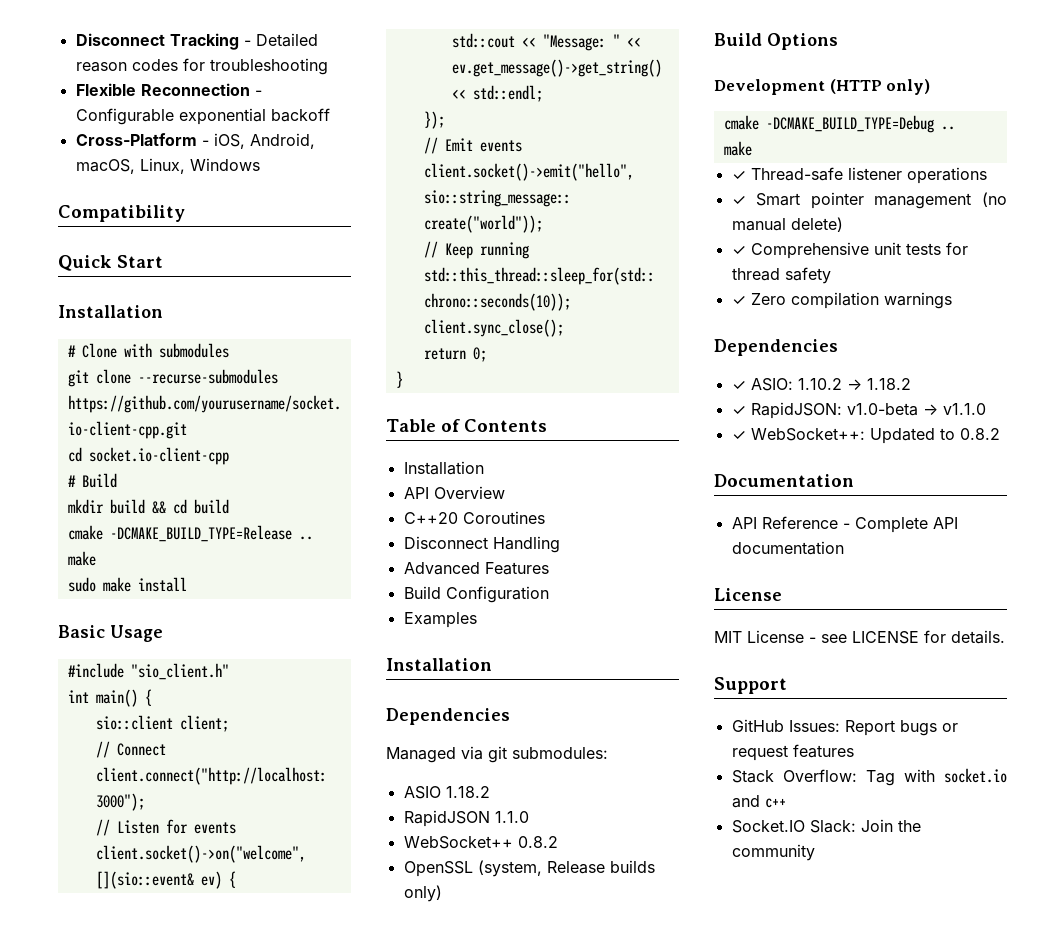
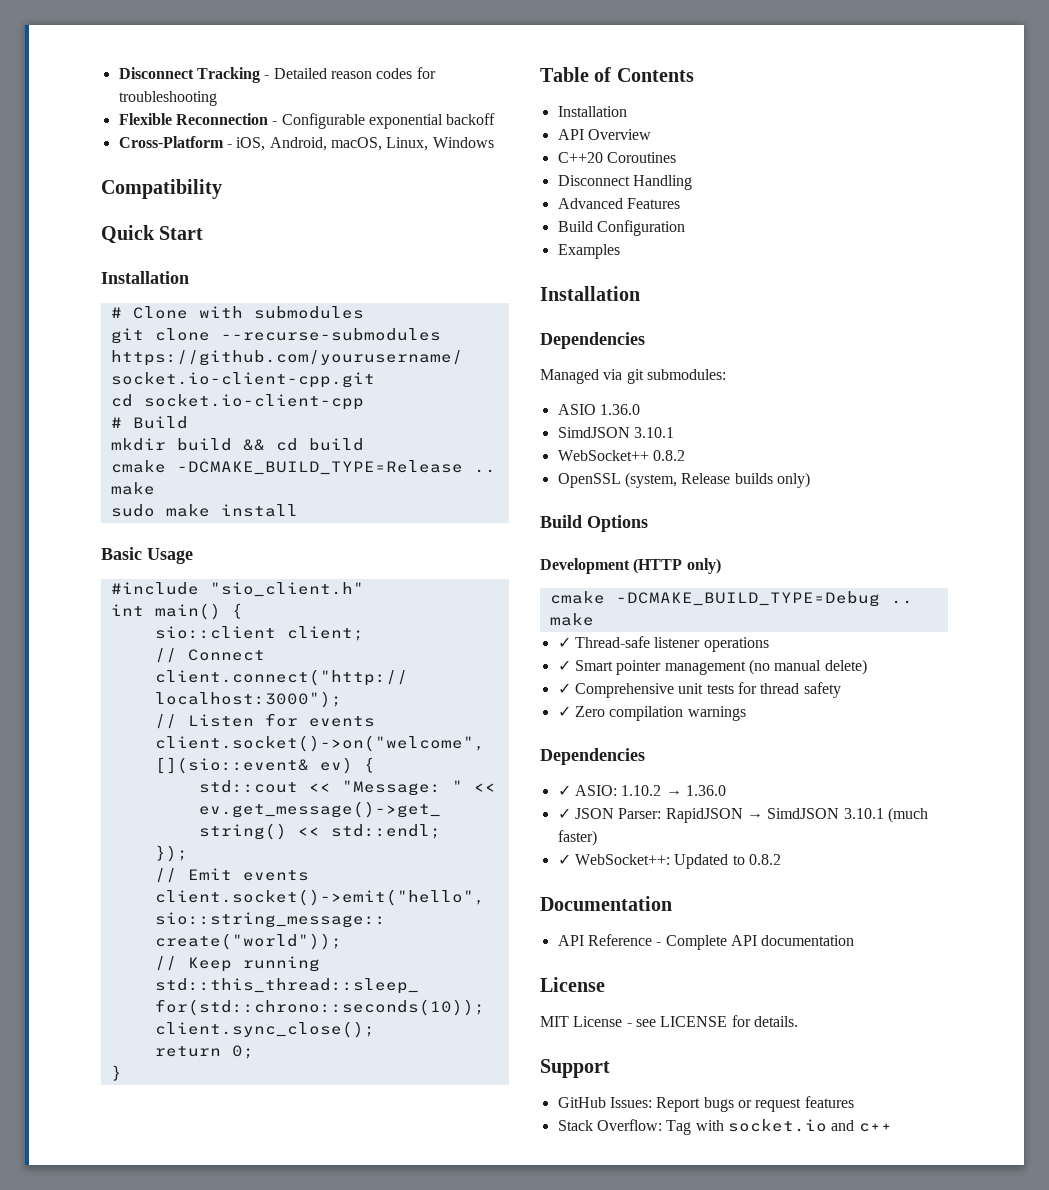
- ASIO 1.18.2
- RapidJSON 1.1.0
+ ASIO 1.36.0
+ SimdJSON 3.10.1
- ✓ ASIO: 1.10.2 → 1.18.2
- ✓ RapidJSON: v1.0-beta → v1.1.0
+ ✓ ASIO: 1.10.2 → 1.36.0
+ ✓ JSON Parser: RapidJSON → SimdJSON 3.10.1 (much faster)
- Socket.IO Slack: Join the community

